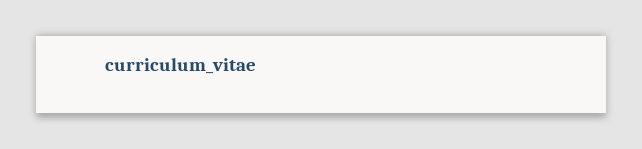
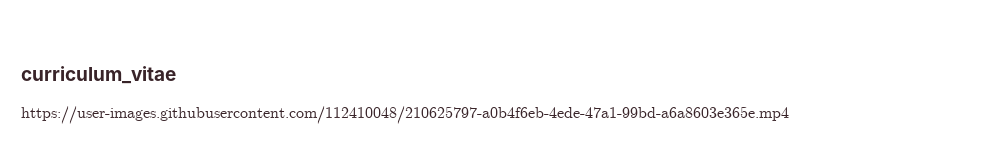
+ https://user-images.githubusercontent.com/112410048/210625797-a0b4f6eb-4ede-47a1-99bd-a6a8603e365e.mp4

